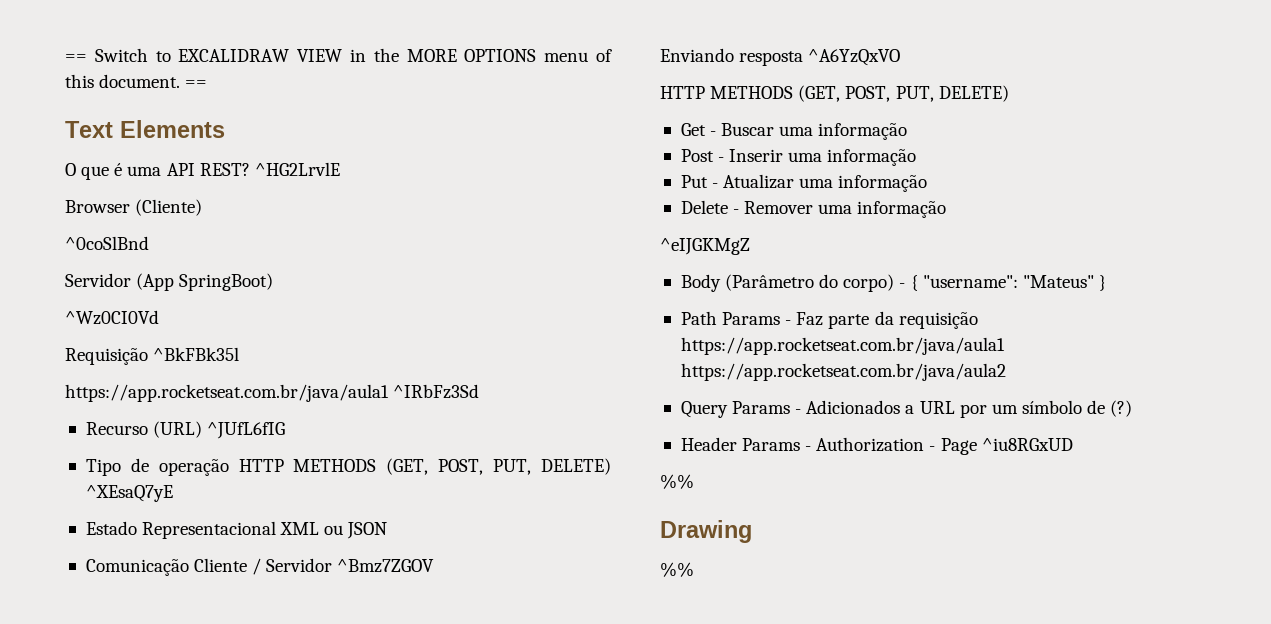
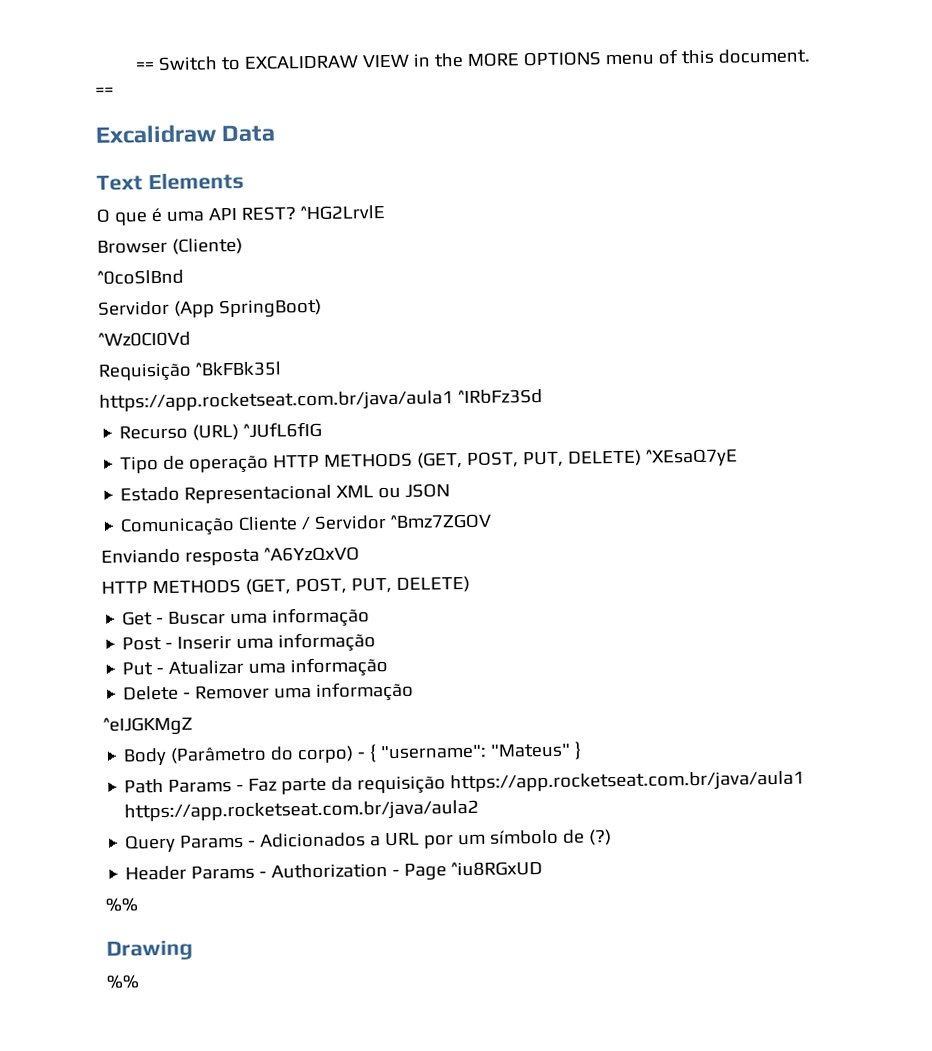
+ Excalidraw Data

